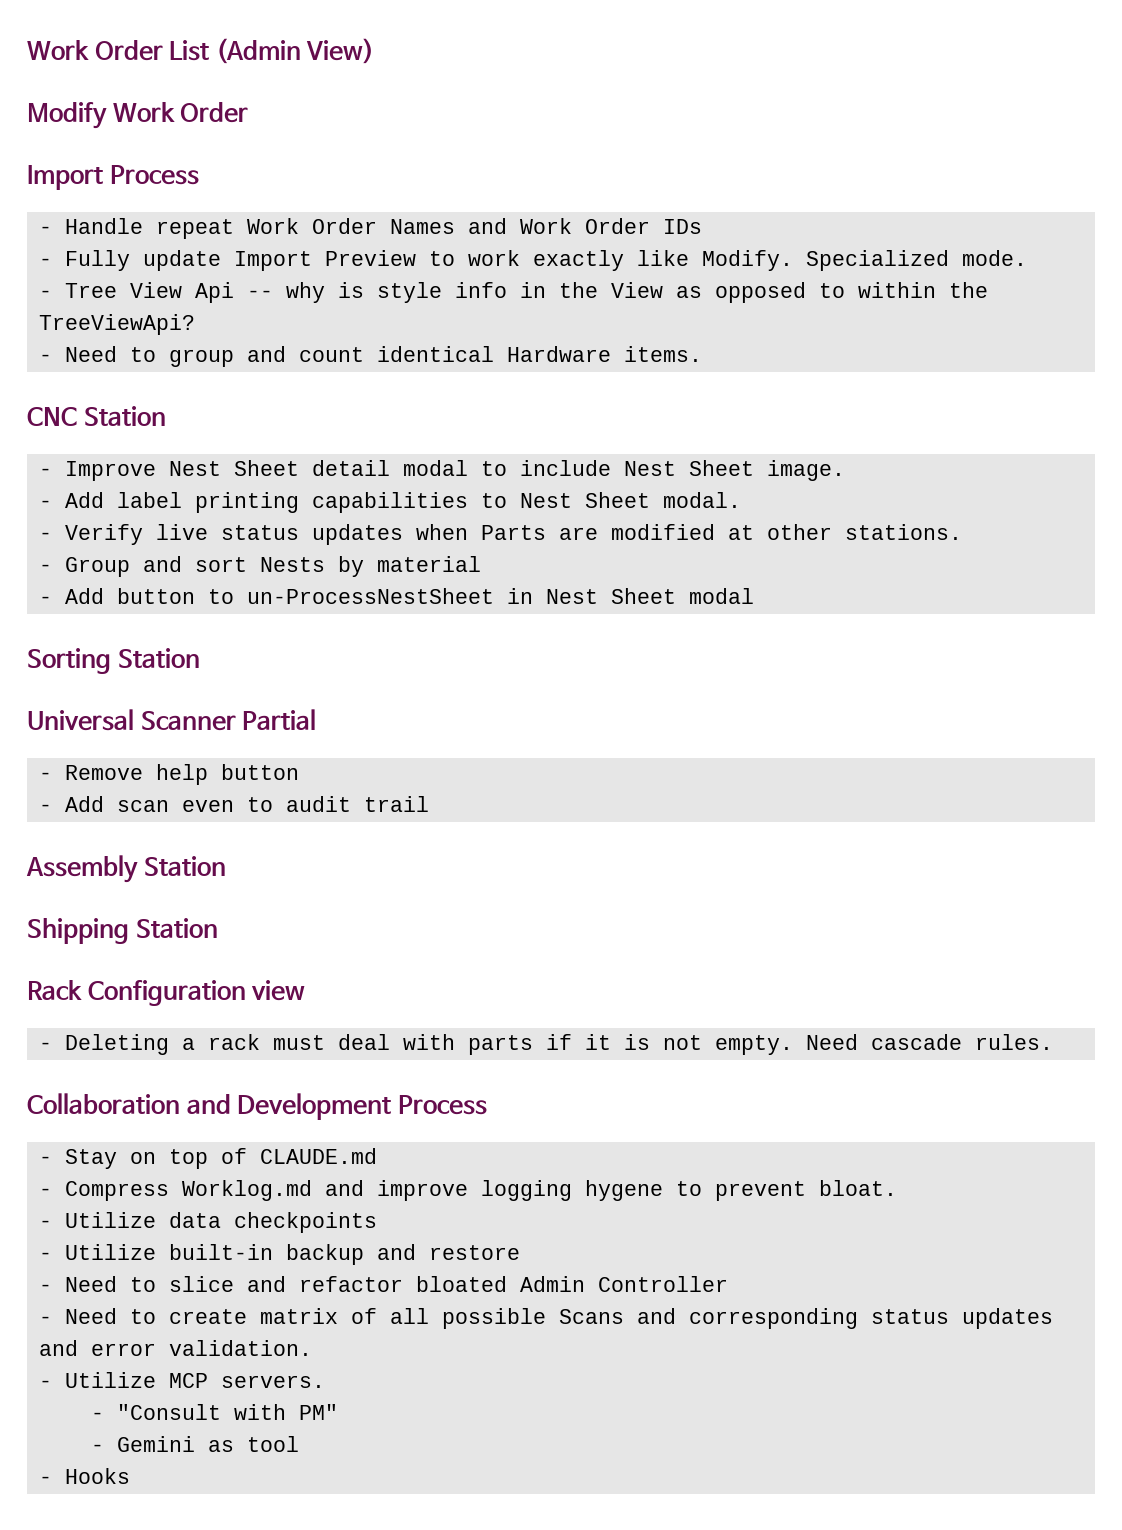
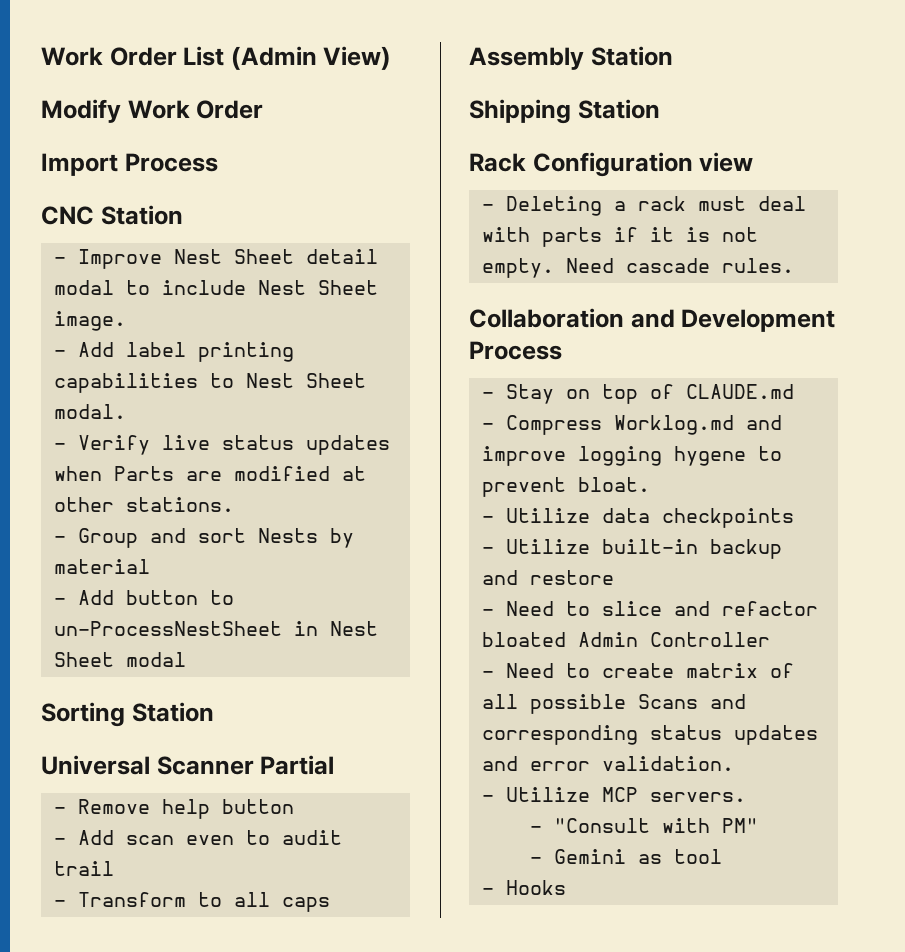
- - Handle repeat Work Order Names and Work Order IDs
- - Fully update Import Preview to work exactly like Modify. Specialized mode.
- - Tree View Api -- why is style info in the View as opposed to within the TreeViewApi?
- - Need to group and count identical Hardware items.
+ - Transform to all caps

